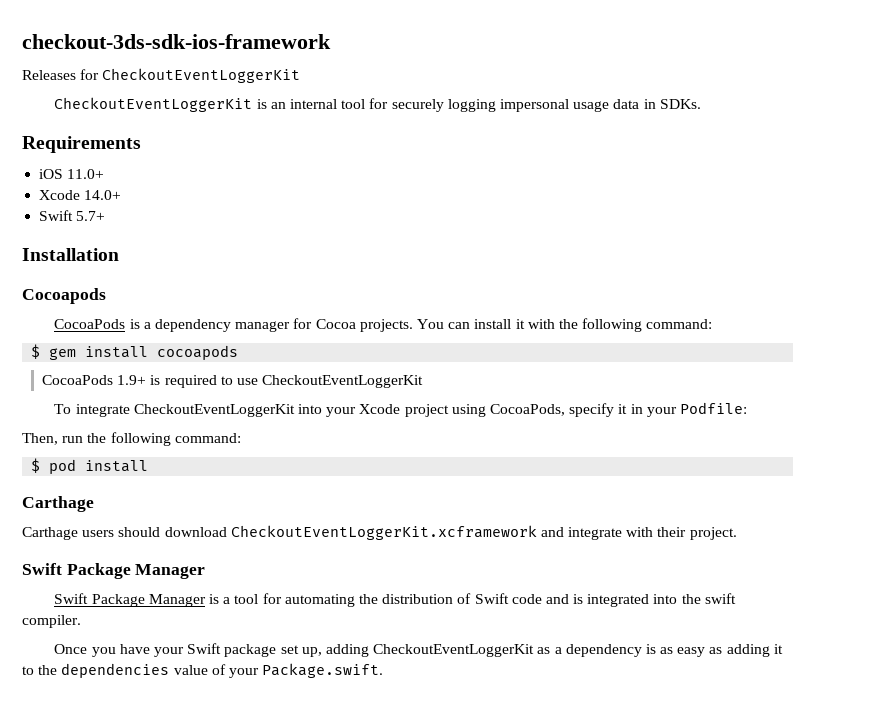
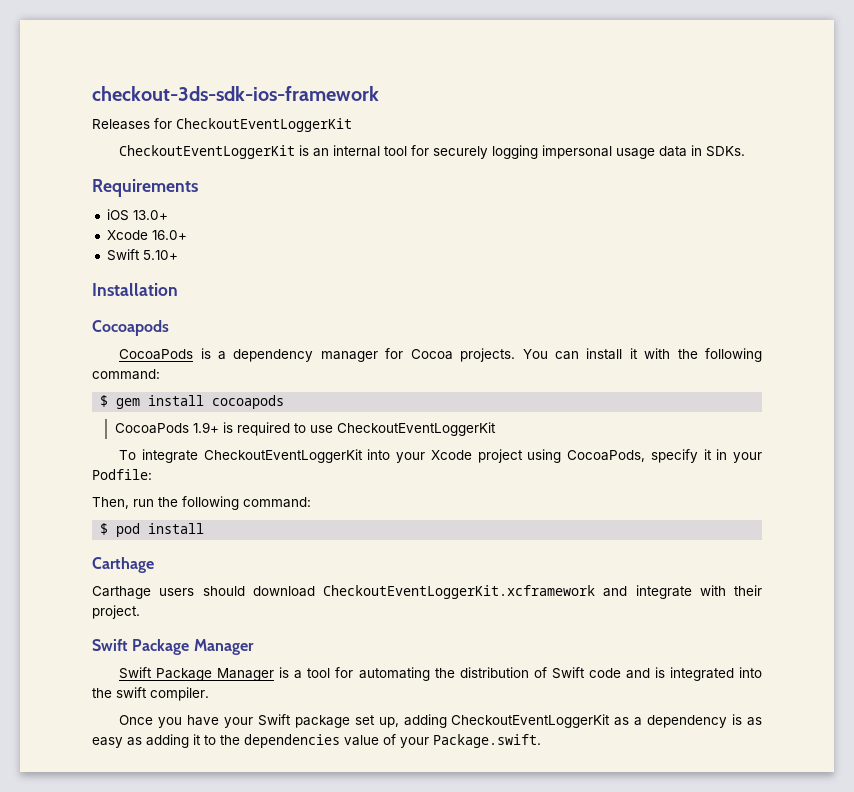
- iOS 11.0+
- Xcode 14.0+
- Swift 5.7+
+ iOS 13.0+
+ Xcode 16.0+
+ Swift 5.10+

